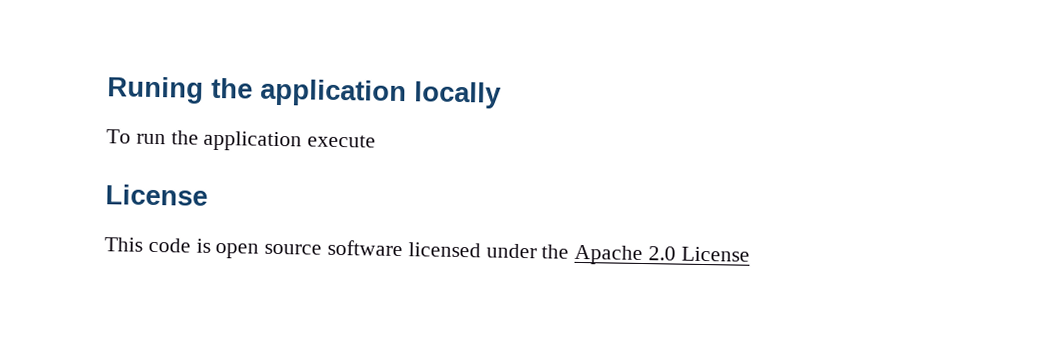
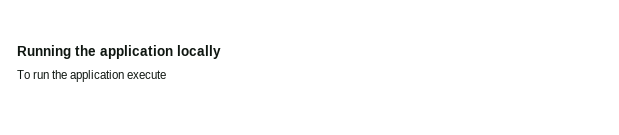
- Runing the application locally
+ Running the application locally
  To run the application execute
- License
- This code is open source software licensed under the Apache 2.0 License

